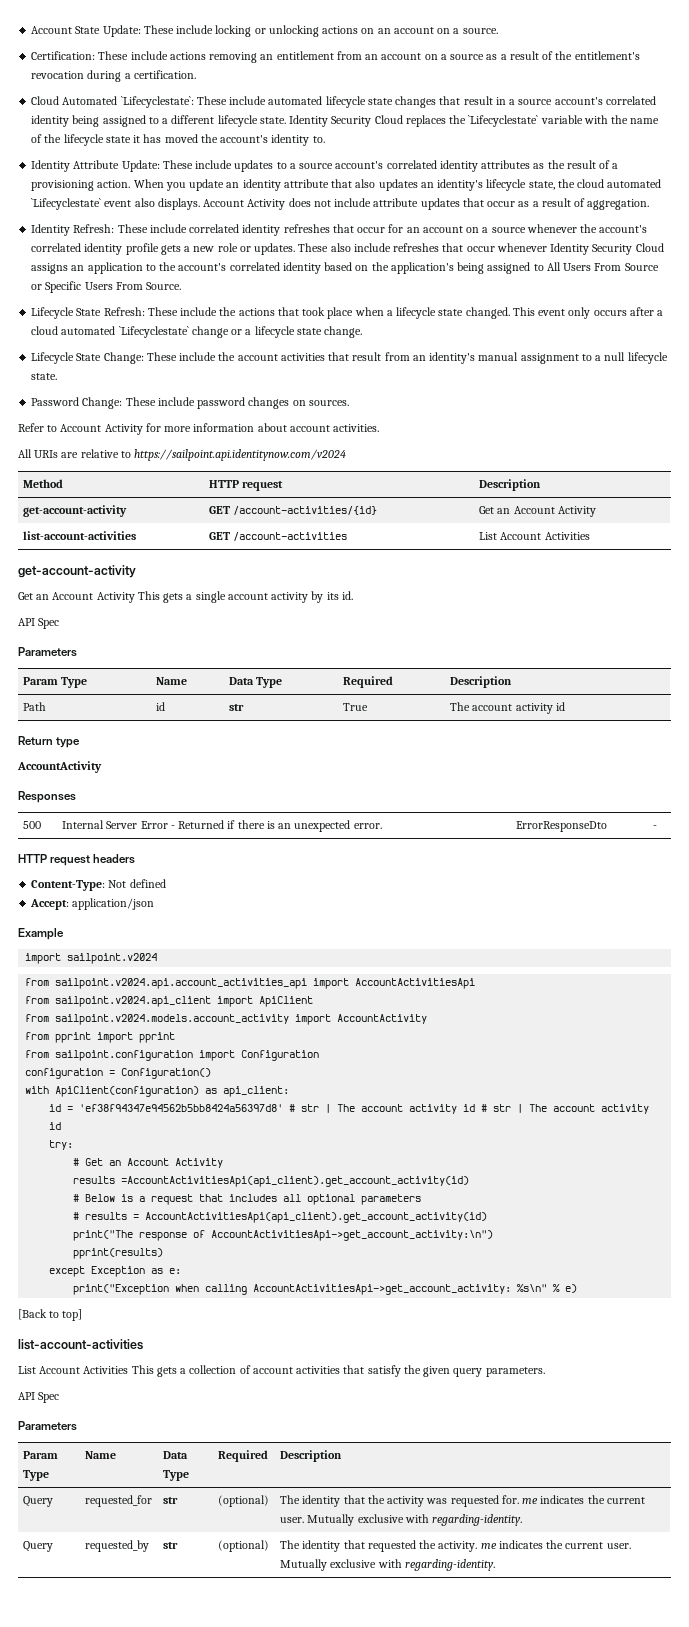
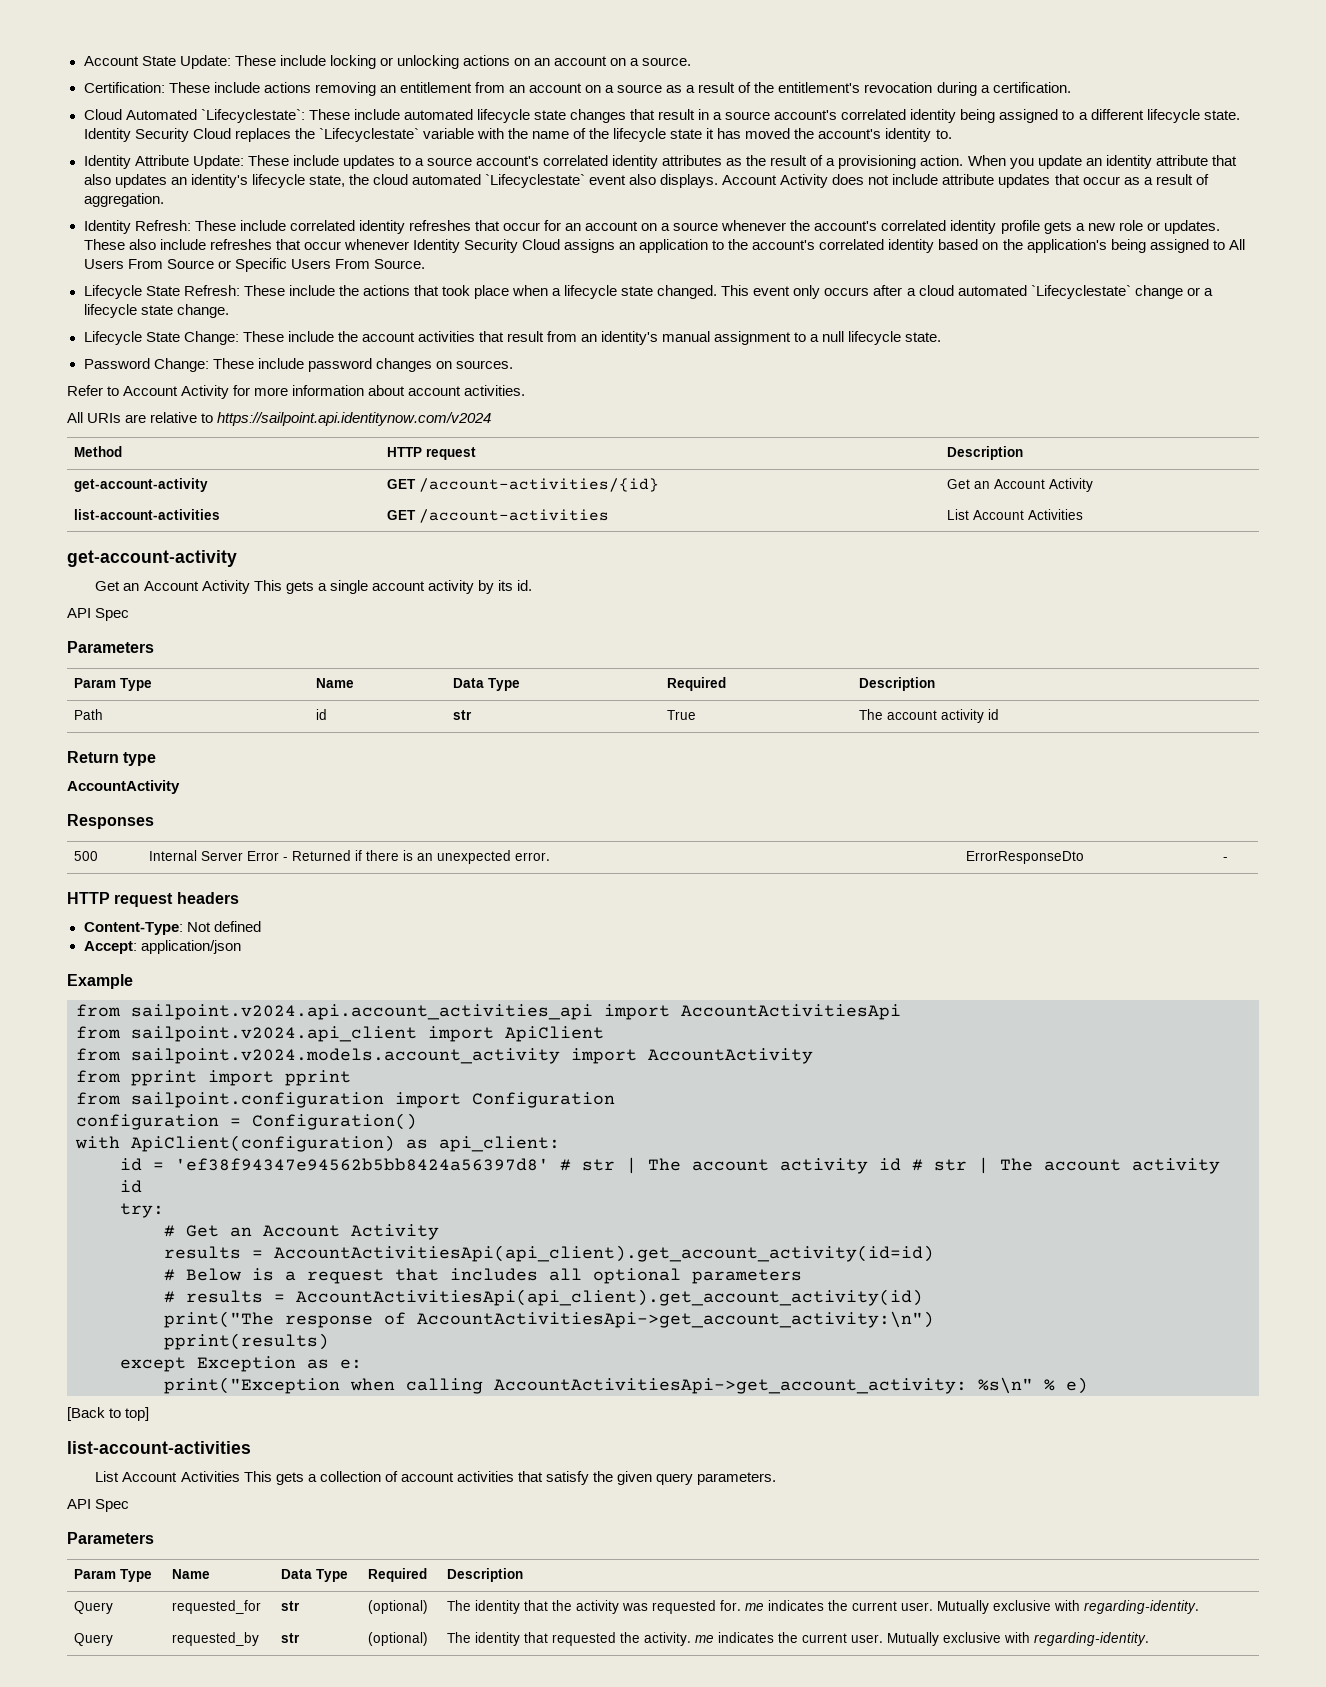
- import sailpoint.v2024
- results =AccountActivitiesApi(api_client).get_account_activity(id)
+ results = AccountActivitiesApi(api_client).get_account_activity(id=id)

